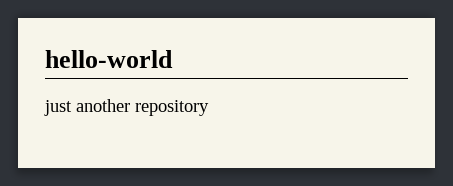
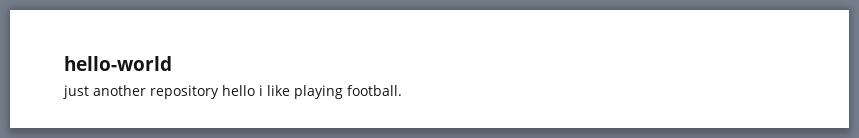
- just another repository
+ just another repository hello i like playing football.

